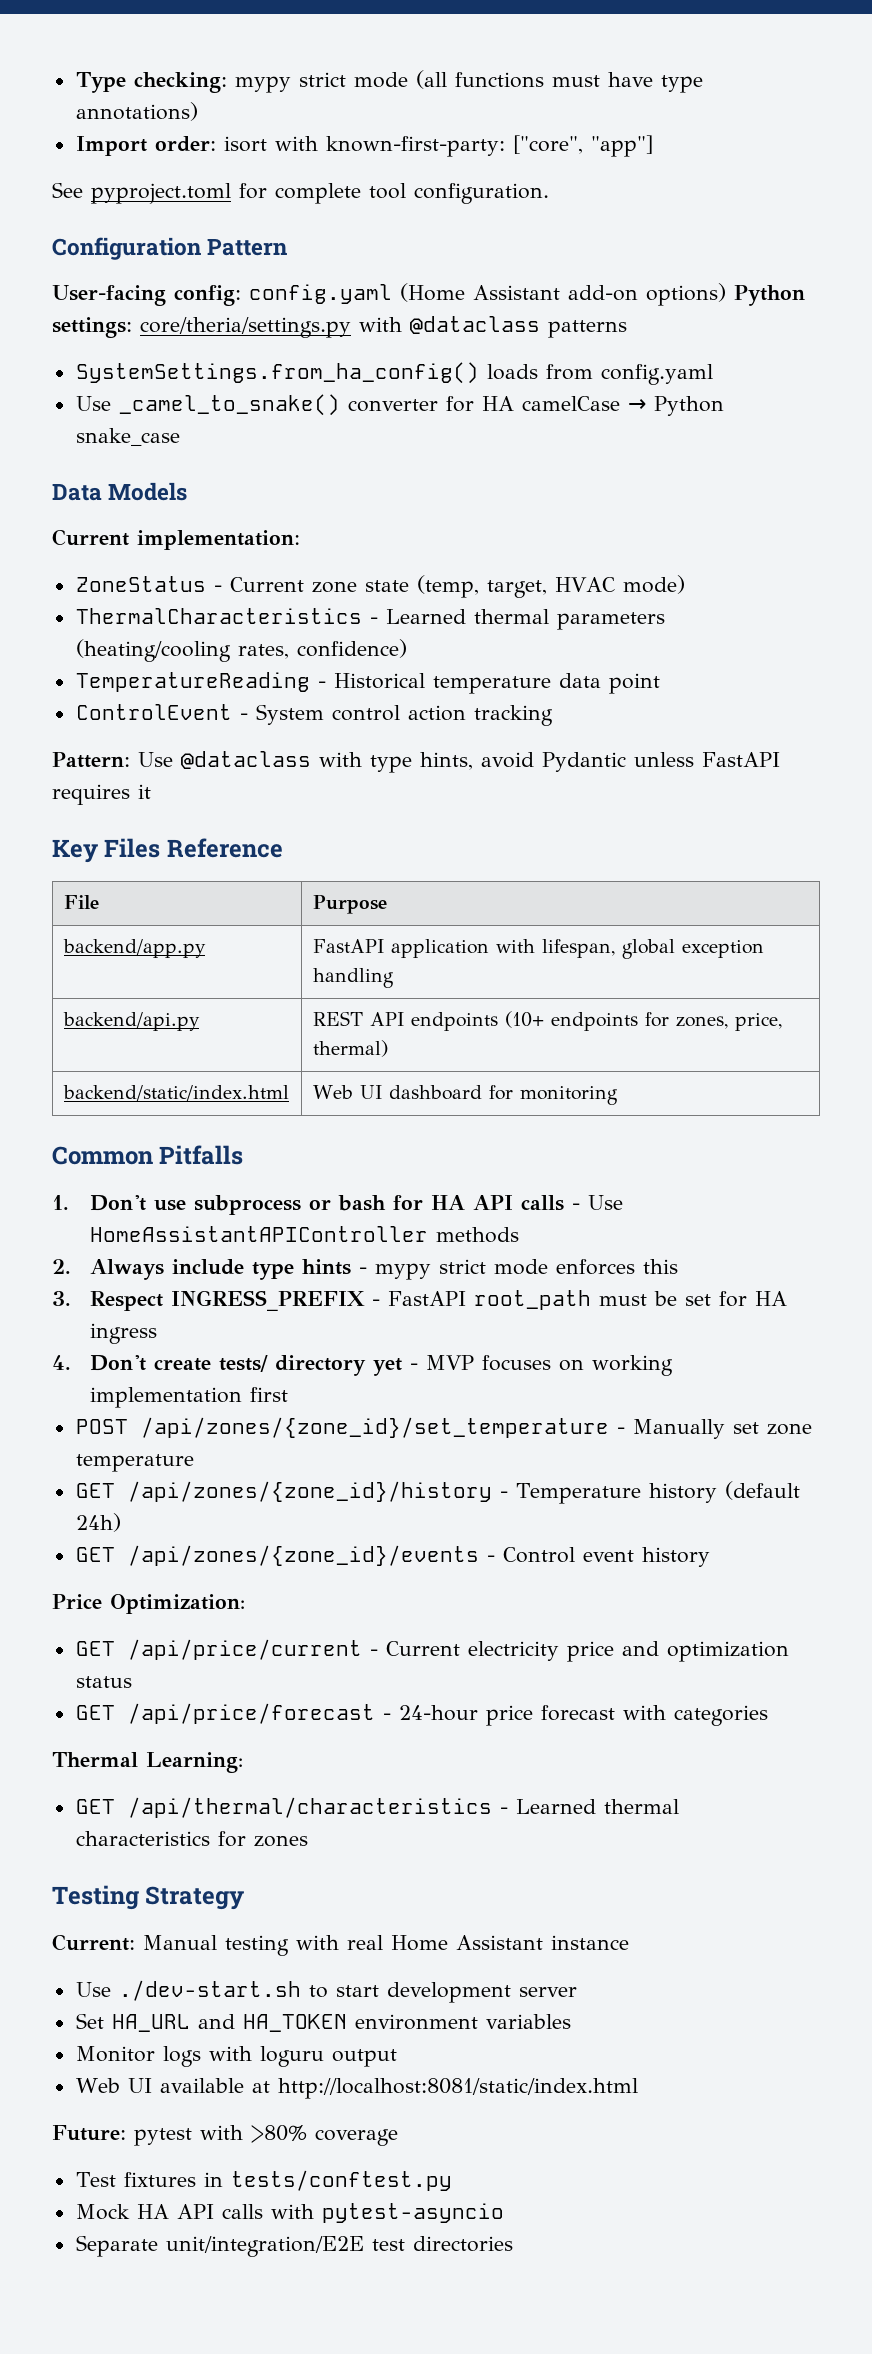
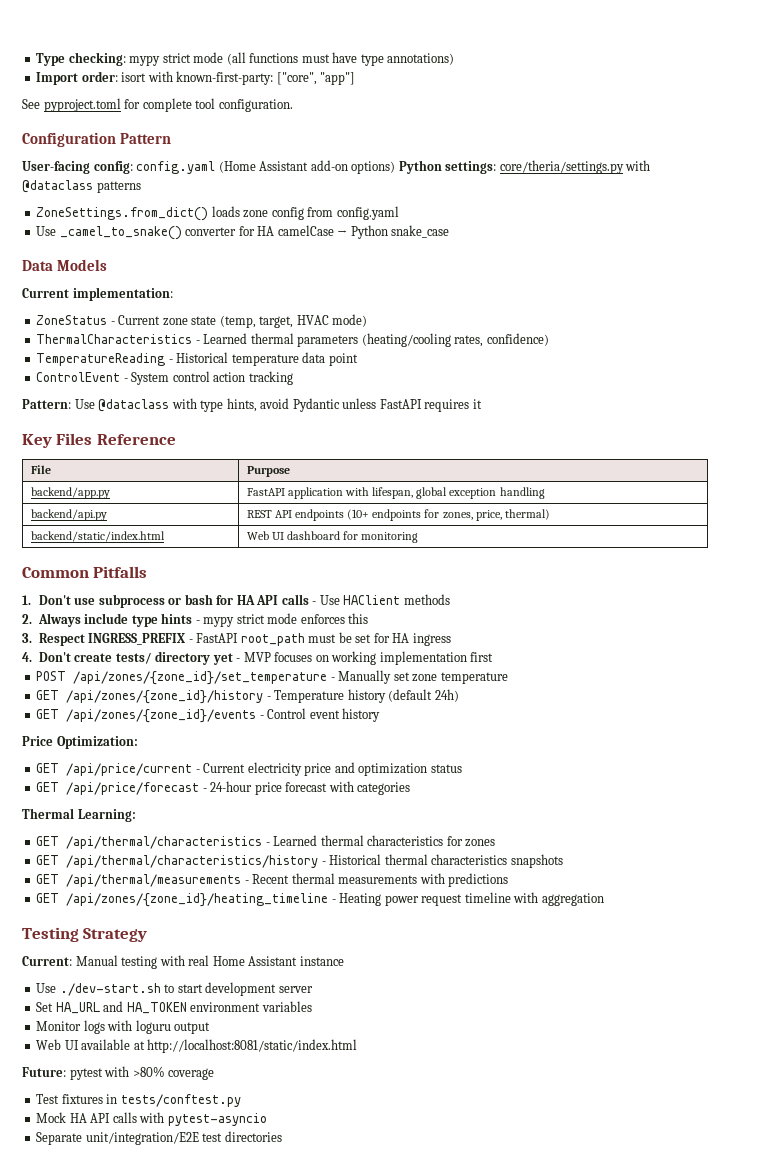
- SystemSettings.from_ha_config() loads from config.yaml
+ ZoneSettings.from_dict() loads zone config from config.yaml
- 1. Don't use subprocess or bash for HA API calls - Use HomeAssistantAPIController methods
+ 1. Don't use subprocess or bash for HA API calls - Use HAClient methods
+ GET /api/thermal/characteristics/history - Historical thermal characteristics snapshots
+ GET /api/thermal/measurements - Recent thermal measurements with predictions
+ GET /api/zones/{zone_id}/heating_timeline - Heating power request timeline with aggregation

